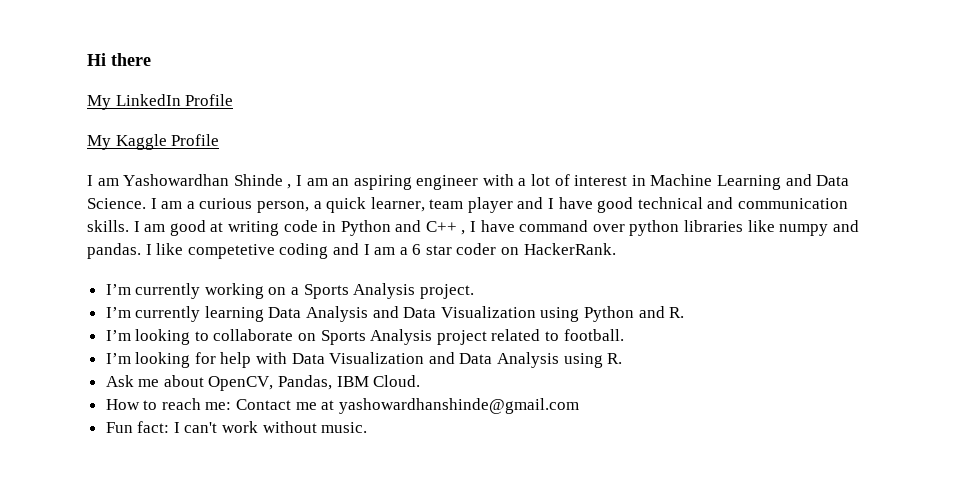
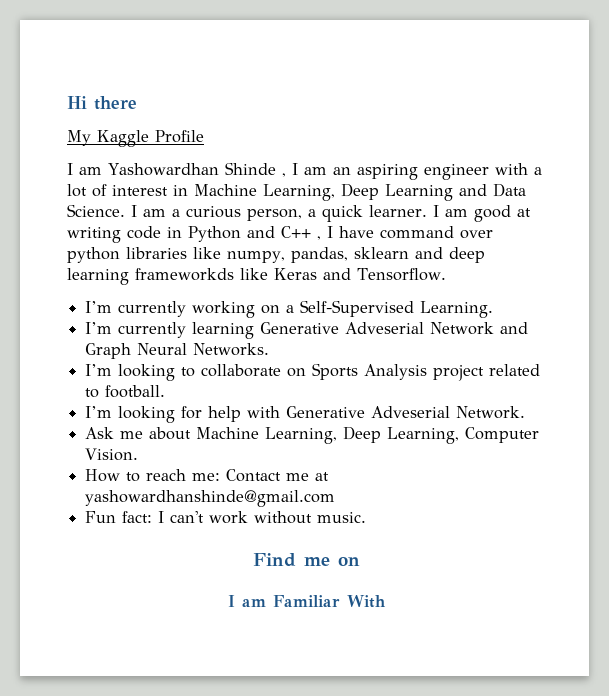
- My LinkedIn Profile
- I am Yashowardhan Shinde , I am an aspiring engineer with a lot of interest in Machine Learning and Data Science.
+ I am Yashowardhan Shinde , I am an aspiring engineer with a lot of interest in Machine Learning, Deep Learning and Data Science.
- I am a curious person, a quick learner, team player and I have good technical and communication skills.
+ I am a curious person, a quick learner.
- I am good at writing code in Python and C++ , I have command over python libraries like numpy and pandas. I like competetive coding and I am a 6 star coder on HackerRank.
+ I am good at writing code in Python and C++ , I have command over python libraries like numpy, pandas, sklearn and deep learning frameworkds like Keras and Tensorflow.
- I’m currently working on a Sports Analysis project.
+ I’m currently working on a Self-Supervised Learning.
- I’m currently learning Data Analysis and Data Visualization using Python and R.
+ I’m currently learning Generative Adveserial Network and Graph Neural Networks.
- I’m looking for help with Data Visualization and Data Analysis using R.
- Ask me about OpenCV, Pandas, IBM Cloud.
+ I’m looking for help with Generative Adveserial Network.
+ Ask me about Machine Learning, Deep Learning, Computer Vision.
+ Find me on
+ I am Familiar With

